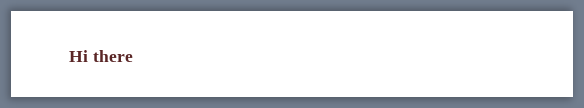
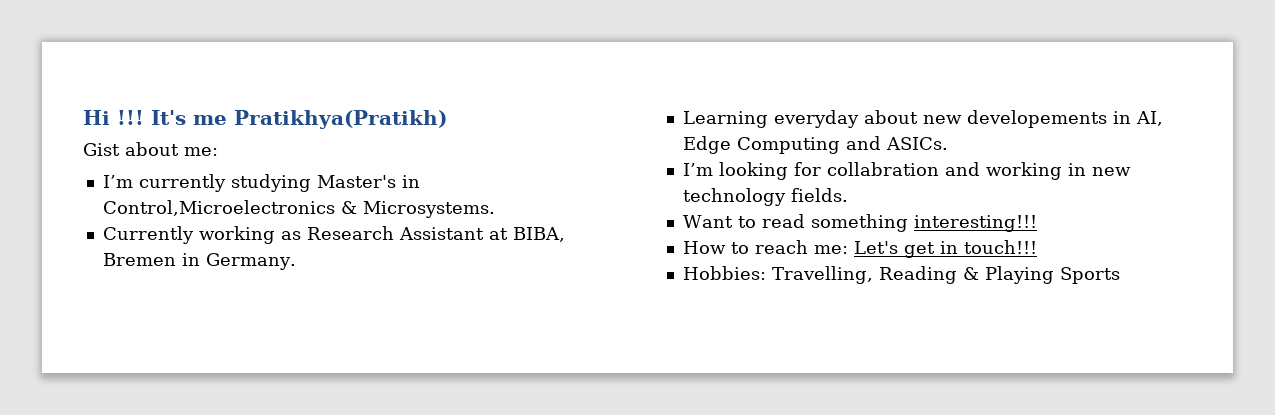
- Hi there
+ Hi !!! It's me Pratikhya(Pratikh)
+ Gist about me:
+ I’m currently studying Master's in Control,Microelectronics & Microsystems.
+ Currently working as Research Assistant at BIBA, Bremen in Germany.
+ Learning everyday about new developements in AI, Edge Computing and ASICs.
+ I’m looking for collabration and working in new technology fields.
+ Want to read something interesting!!!
+ How to reach me: Let's get in touch!!!
+ Hobbies: Travelling, Reading & Playing Sports

